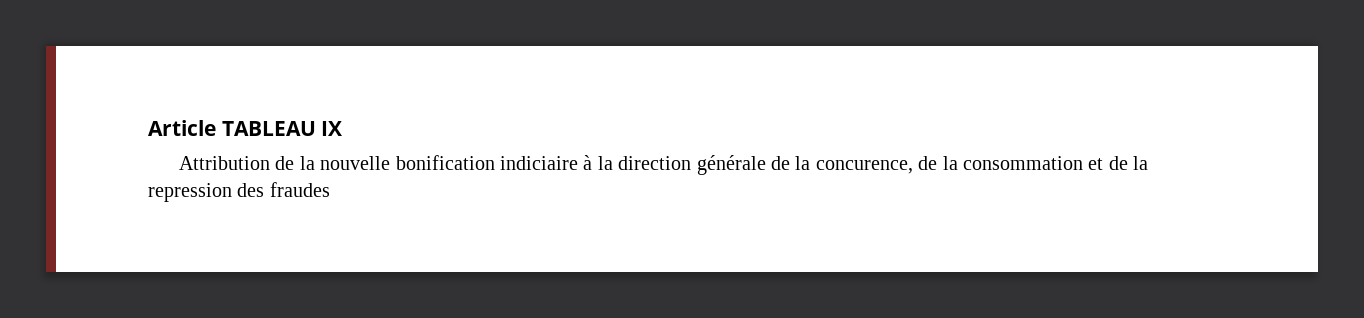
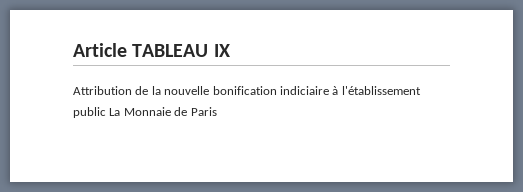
- Attribution de la nouvelle bonification indiciaire à la direction générale de la concurence, de la consommation et de la repression des fraudes
+ Attribution de la nouvelle bonification indiciaire à l'établissement public La Monnaie de Paris

